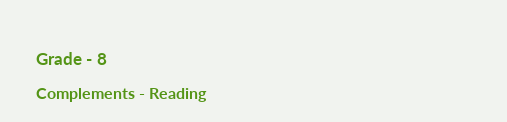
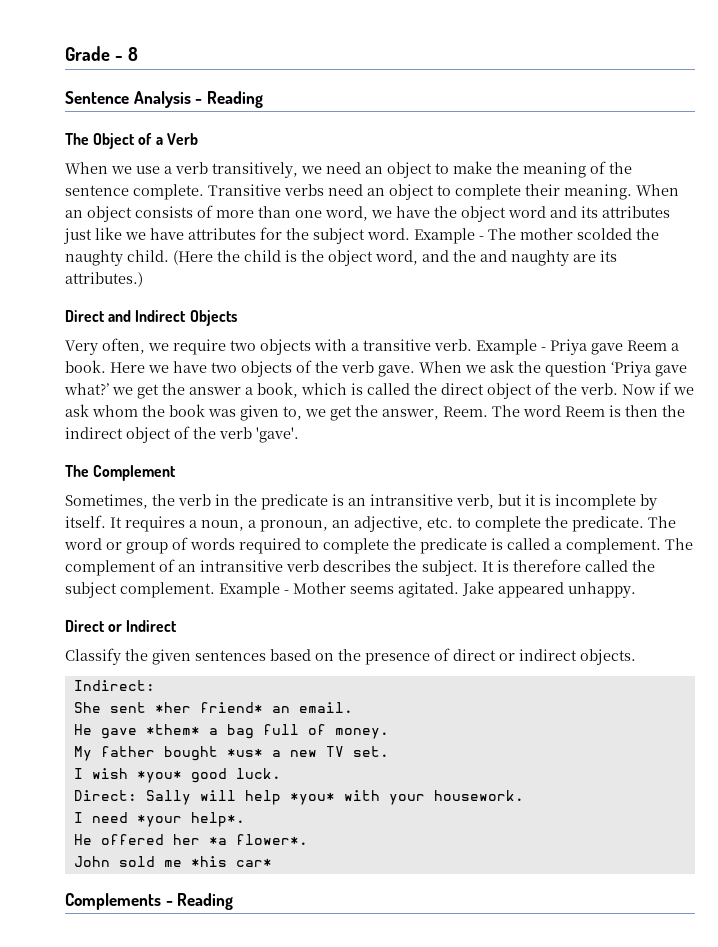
+ Sentence Analysis - Reading
+ The Object of a Verb
+ When we use a verb transitively, we need an object to make the meaning of the sentence complete. Transitive verbs need an object to complete their meaning. When an object consists of more than one word, we have the object word and its attributes just like we have attributes for the subject word. Example - The mother scolded the naughty child. (Here the child is the object word, and the and naughty are its attributes.)
+ Direct and Indirect Objects
+ Very often, we require two objects with a transitive verb. Example - Priya gave Reem a book. Here we have two objects of the verb gave. When we ask the question ‘Priya gave what?’ we get the answer a book, which is called the direct object of the verb. Now if we ask whom the book was given to, we get the answer, Reem. The word Reem is then the indirect object of the verb 'gave'.
+ The Complement
+ Sometimes, the verb in the predicate is an intransitive verb, but it is incomplete by itself. It requires a noun, a pronoun, an adjective, etc. to complete the predicate. The word or group of words required to complete the predicate is called a complement. The complement of an intransitive verb describes the subject. It is therefore called the subject complement. Example - Mother seems agitated. Jake appeared unhappy.
+ Direct or Indirect
+ Classify the given sentences based on the presence of direct or indirect objects.
+ Indirect:
+ She sent *her friend* an email.
+ He gave *them* a bag full of money.
+ My father bought *us* a new TV set.
+ I wish *you* good luck.
+ Direct: Sally will help *you* with your housework.
+ I need *your help*.
+ He offered her *a flower*.
+ John sold me *his car*

